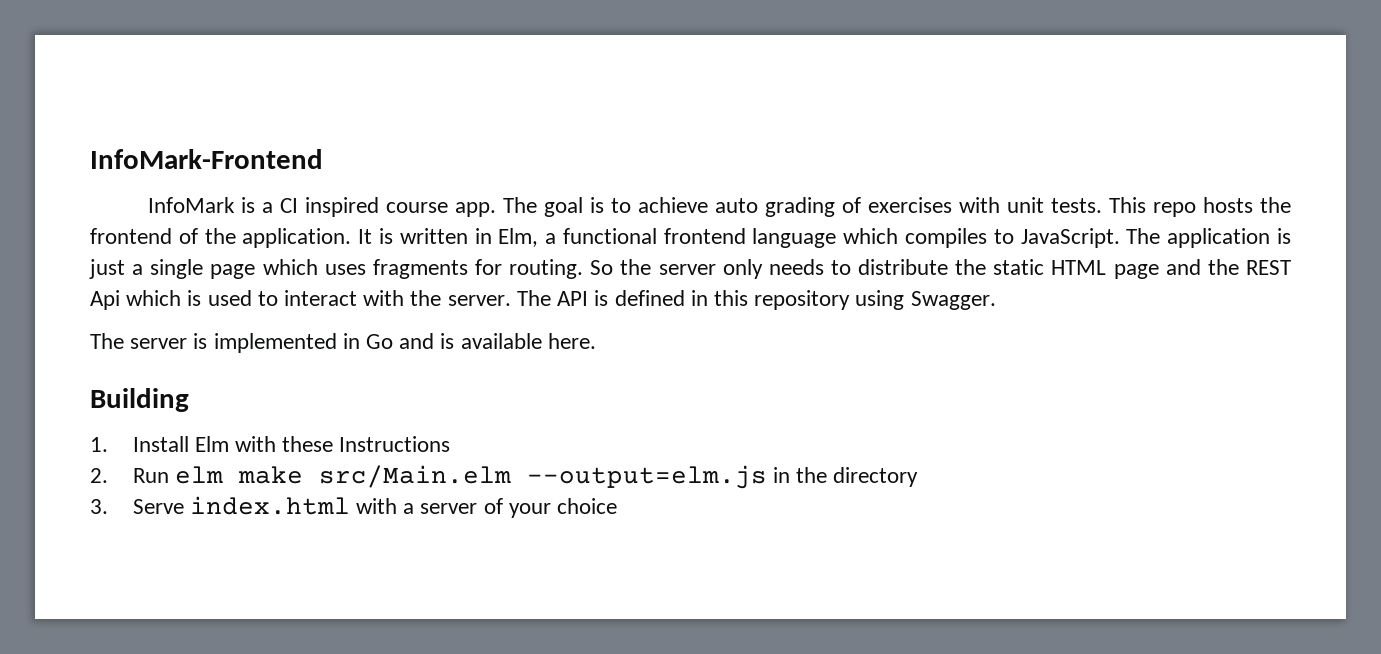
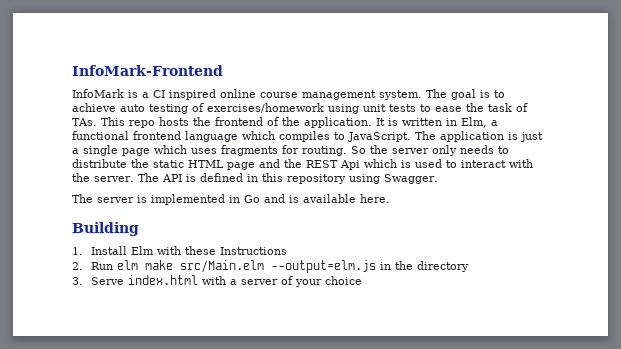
- InfoMark is a CI inspired course app.
+ InfoMark is a CI inspired online course management system.
- The goal is to achieve auto grading of exercises with unit tests. This repo hosts the frontend of the application.
+ The goal is to achieve auto testing of exercises/homework using unit tests to ease the task of TAs. This repo hosts the frontend of the application.

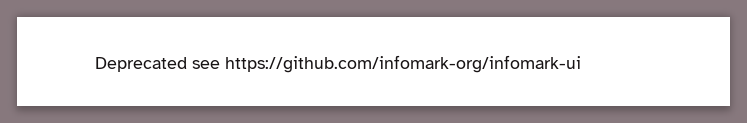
- InfoMark-Frontend
- InfoMark is a CI inspired online course management system. The goal is to achieve auto testing of exercises/homework using unit tests to ease the task of TAs. This repo hosts the frontend of the application. It is written in Elm, a functional frontend language which compiles to JavaScript. The application is just a single page which uses fragments for routing. So the server only needs to distribute the static HTML page and the REST Api which is used to interact with the server. The API is defined in this repository using Swagger.
- The server is implemented in Go and is available here.
- Building
- 1. Install Elm with these Instructions
- 2. Run elm make src/Main.elm --output=elm.js in the directory
- 3. Serve index.html with a server of your choice
+ Deprecated see https://github.com/infomark-org/infomark-ui

